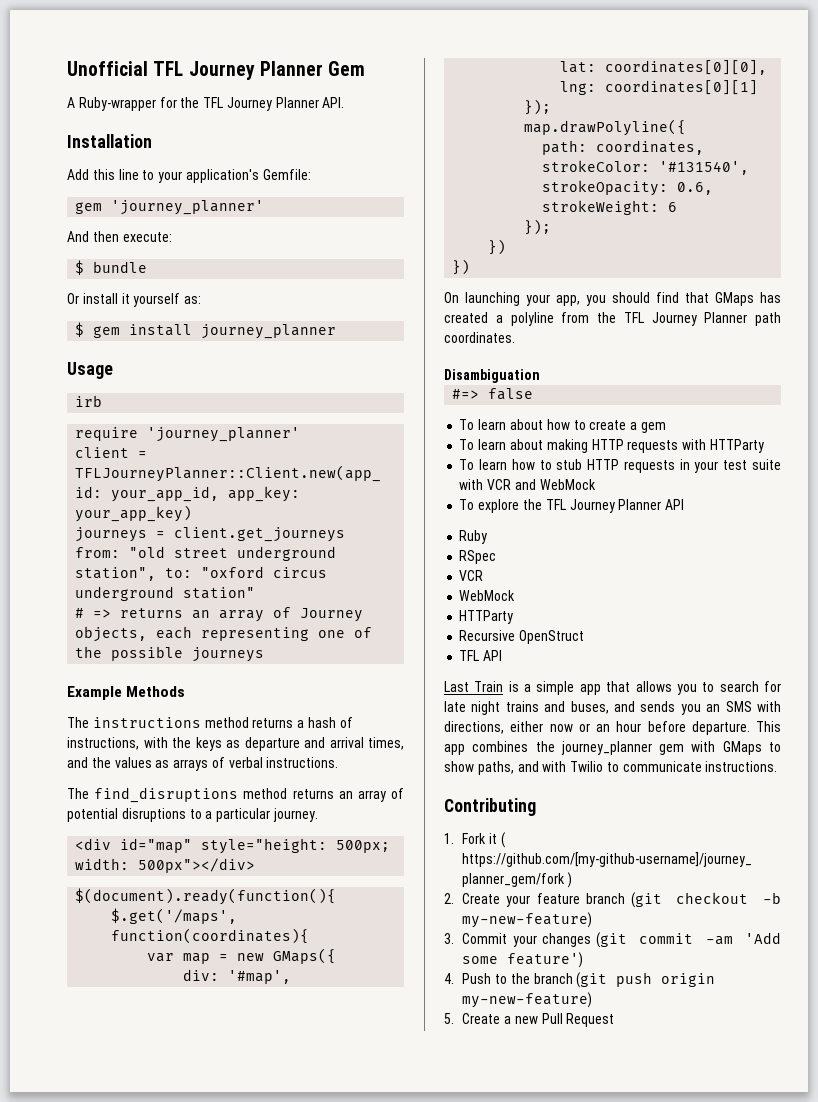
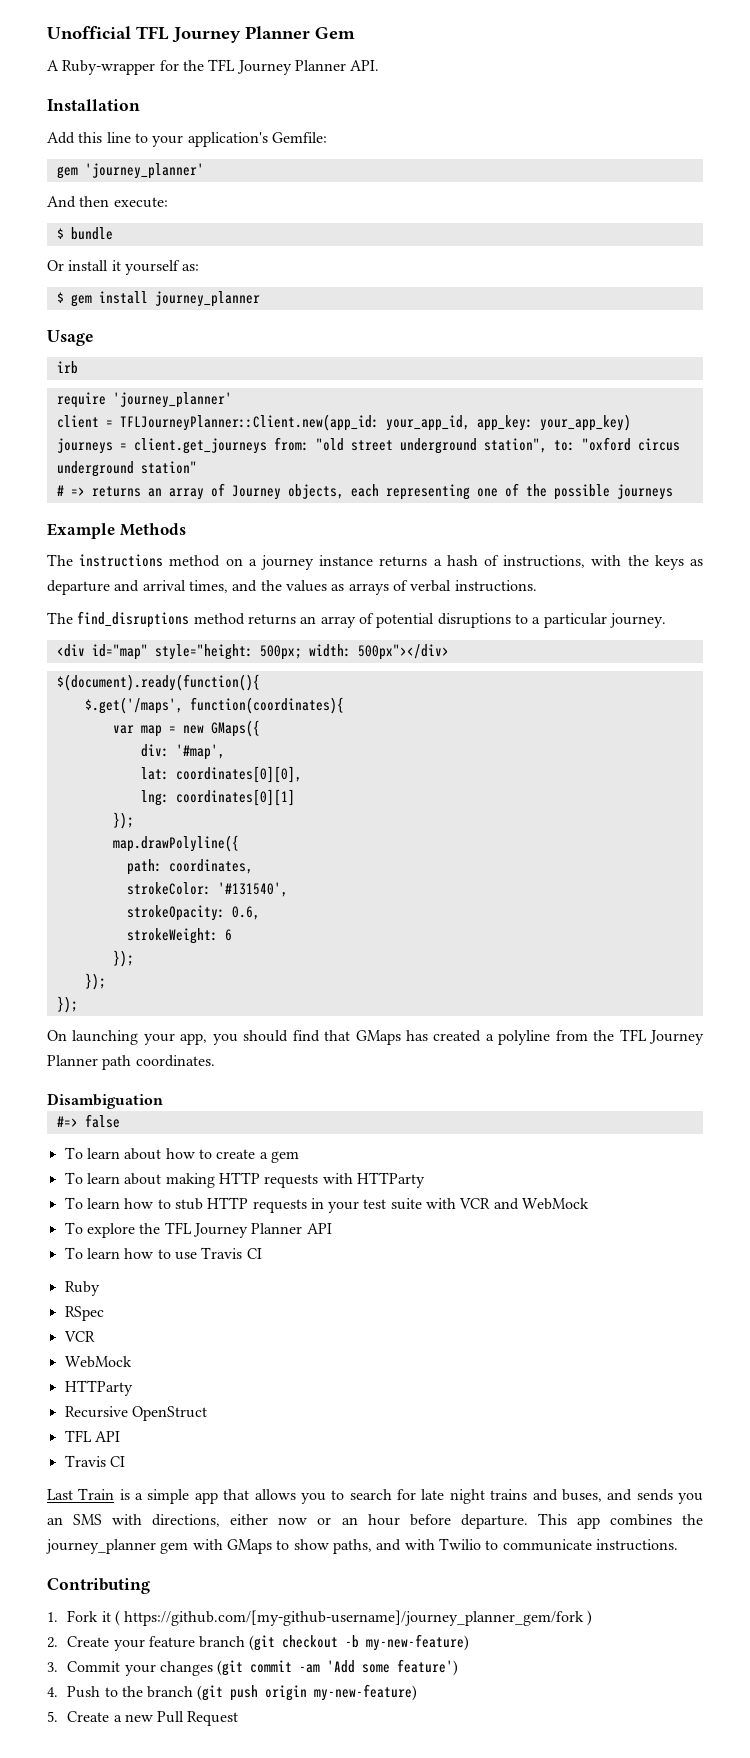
- The instructions method returns a hash of instructions, with the keys as departure and arrival times, and the values as arrays of verbal instructions.
+ The instructions method on a journey instance returns a hash of instructions, with the keys as departure and arrival times, and the values as arrays of verbal instructions.
  strokeWeight: 6
  });
- })
- })
+ });
+ });
+ To learn how to use Travis CI
  TFL API
+ Travis CI

